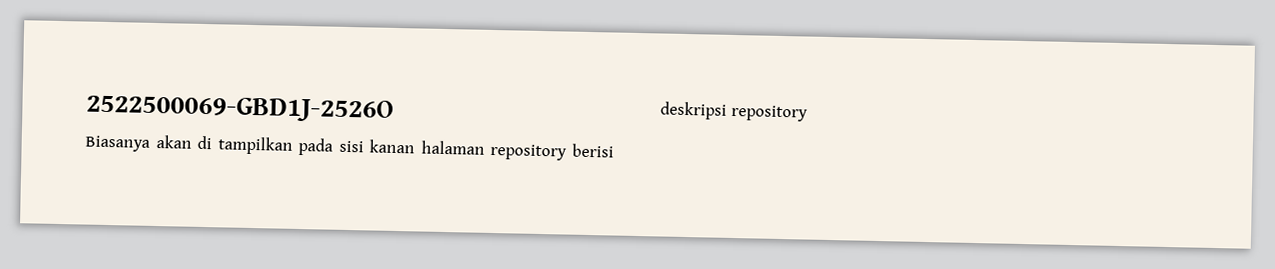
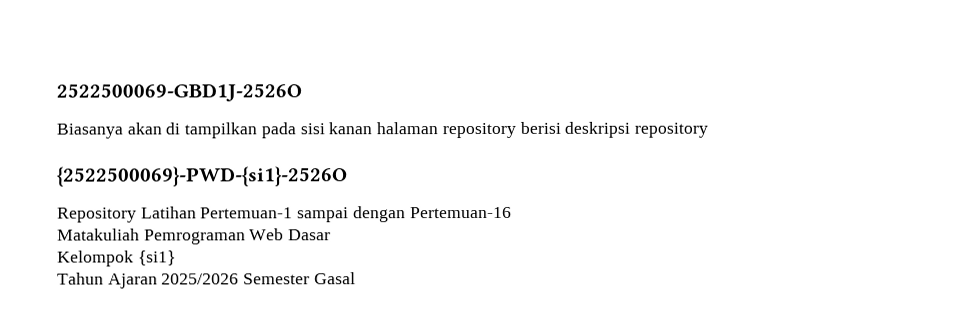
+ {2522500069}-PWD-{si1}-2526O
+ Repository Latihan Pertemuan-1 sampai dengan Pertemuan-16
+ Matakuliah Pemrograman Web Dasar
+ Kelompok {si1}
+ Tahun Ajaran 2025/2026 Semester Gasal

